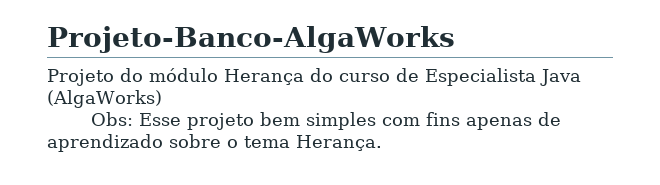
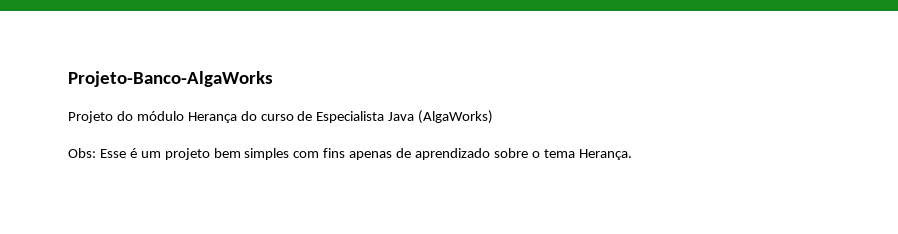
- Obs: Esse projeto bem simples com fins apenas de aprendizado sobre o tema Herança.
+ Obs: Esse é um projeto bem simples com fins apenas de aprendizado sobre o tema Herança.

